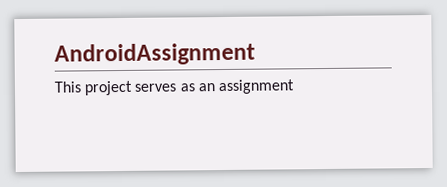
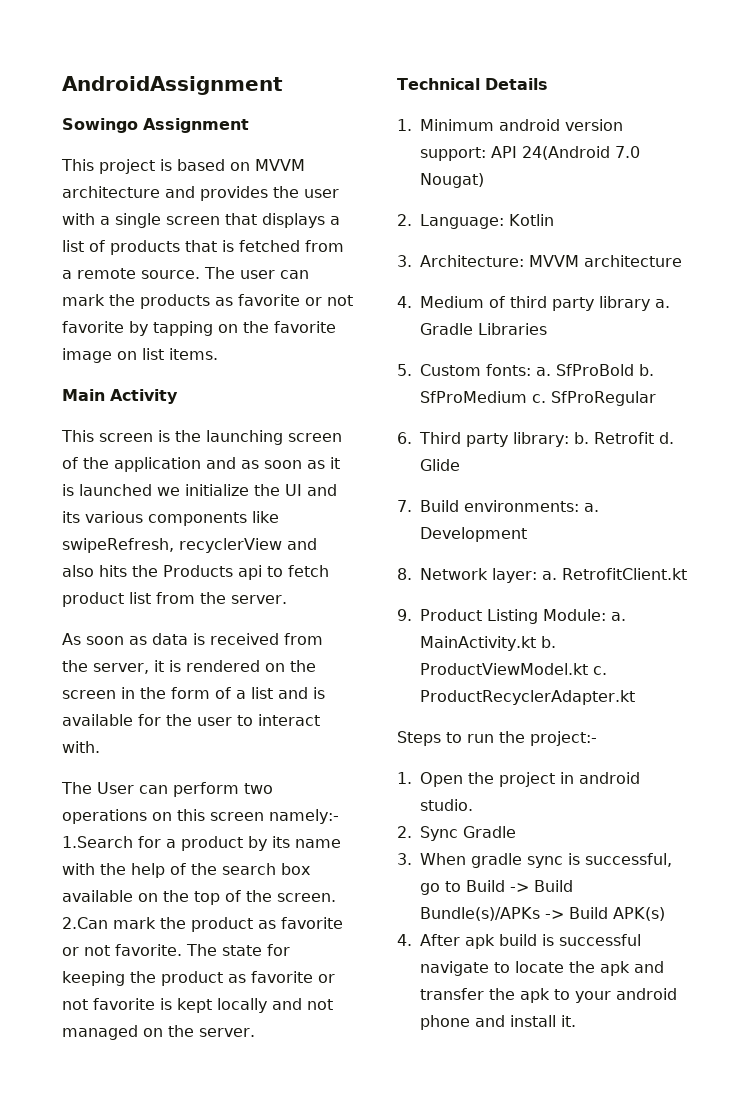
+ Sowingo Assignment
- This project serves as an assignment
+ This project is based on MVVM architecture and provides the user with a single screen that displays a list of products that is fetched from a remote source. The user can mark the products as favorite or not favorite by tapping on the favorite image on list items.
+ Main Activity
+ This screen is the launching screen of the application and as soon as it is launched we initialize the UI and its various components like swipeRefresh, recyclerView and also hits the Products api to fetch product list from the server.
+ As soon as data is received from the server, it is rendered on the screen in the form of a list and is available for the user to interact with.
+ The User can perform two operations on this screen namely:- 1.Search for a product by its name with the help of the search box available on the top of the screen. 2.Can mark the product as favorite or not favorite. The state for keeping the product as favorite or not favorite is kept locally and not managed on the server.
+ Technical Details
+ 1. Minimum android version support: API 24(Android 7.0 Nougat)
+ 2. Language: Kotlin
+ 3. Architecture: MVVM architecture
+ 4. Medium of third party library a. Gradle Libraries
+ 5. Custom fonts: a. SfProBold b. SfProMedium c. SfProRegular
+ 6. Third party library: b. Retrofit d. Glide
+ 7. Build environments: a. Development
+ 8. Network layer: a. RetrofitClient.kt
+ 9. Product Listing Module: a. MainActivity.kt b. ProductViewModel.kt c. ProductRecyclerAdapter.kt
+ Steps to run the project:-
+ 1. Open the project in android studio.
+ 2. Sync Gradle
+ 3. When gradle sync is successful, go to Build -> Build Bundle(s)/APKs -> Build APK(s)
+ 4. After apk build is successful navigate to locate the apk and transfer the apk to your android phone and install it.

